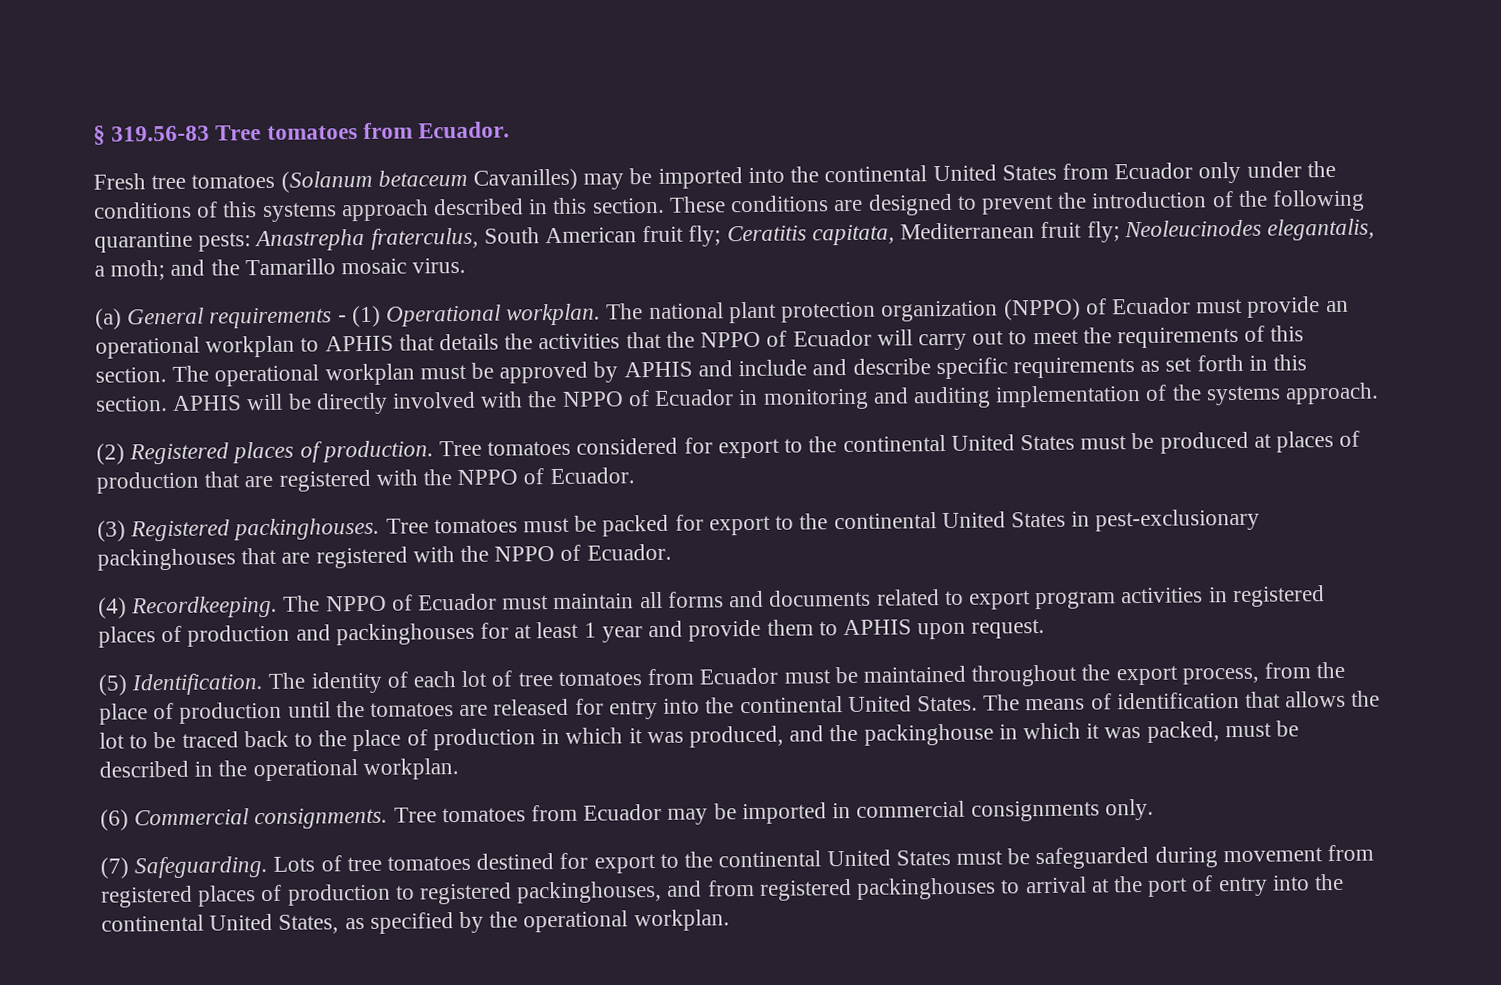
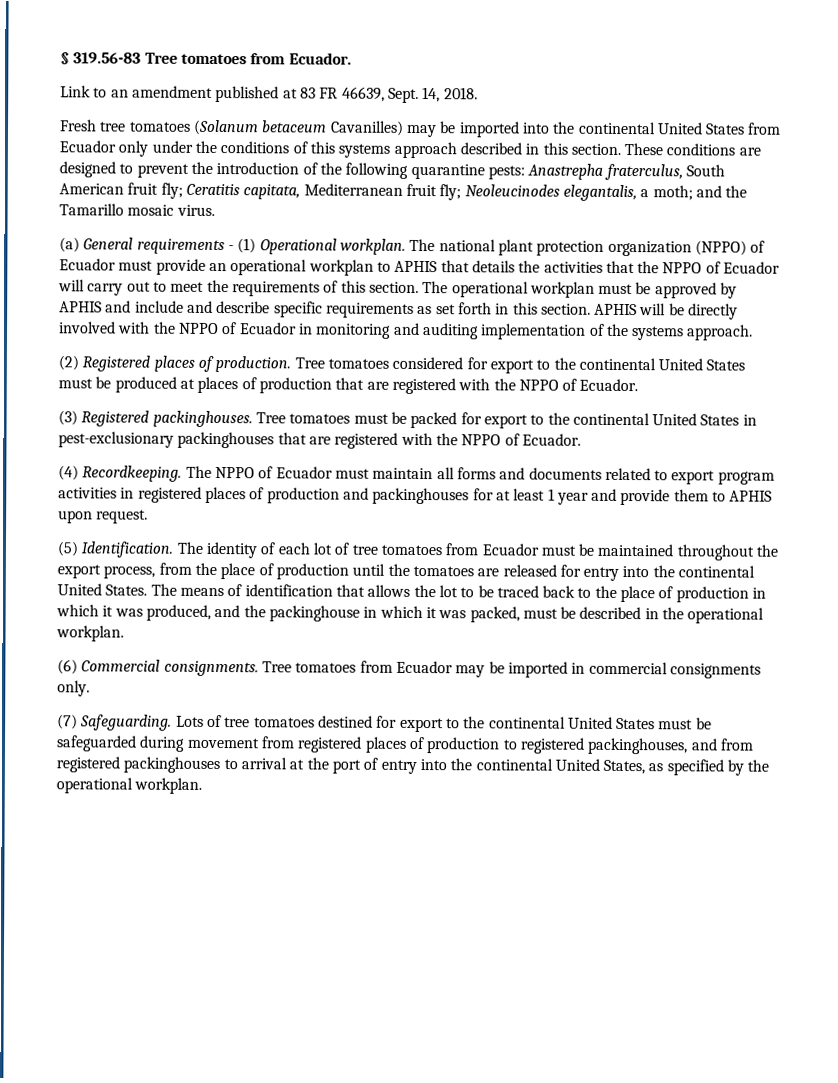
+ Link to an amendment published at 83 FR 46639, Sept. 14, 2018.

